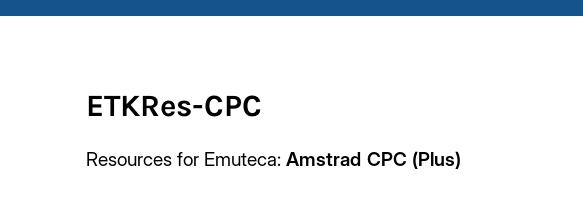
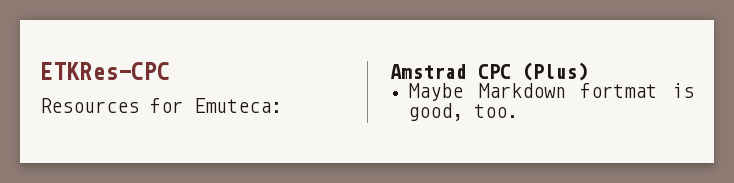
+ Maybe Markdown fortmat is good, too.

